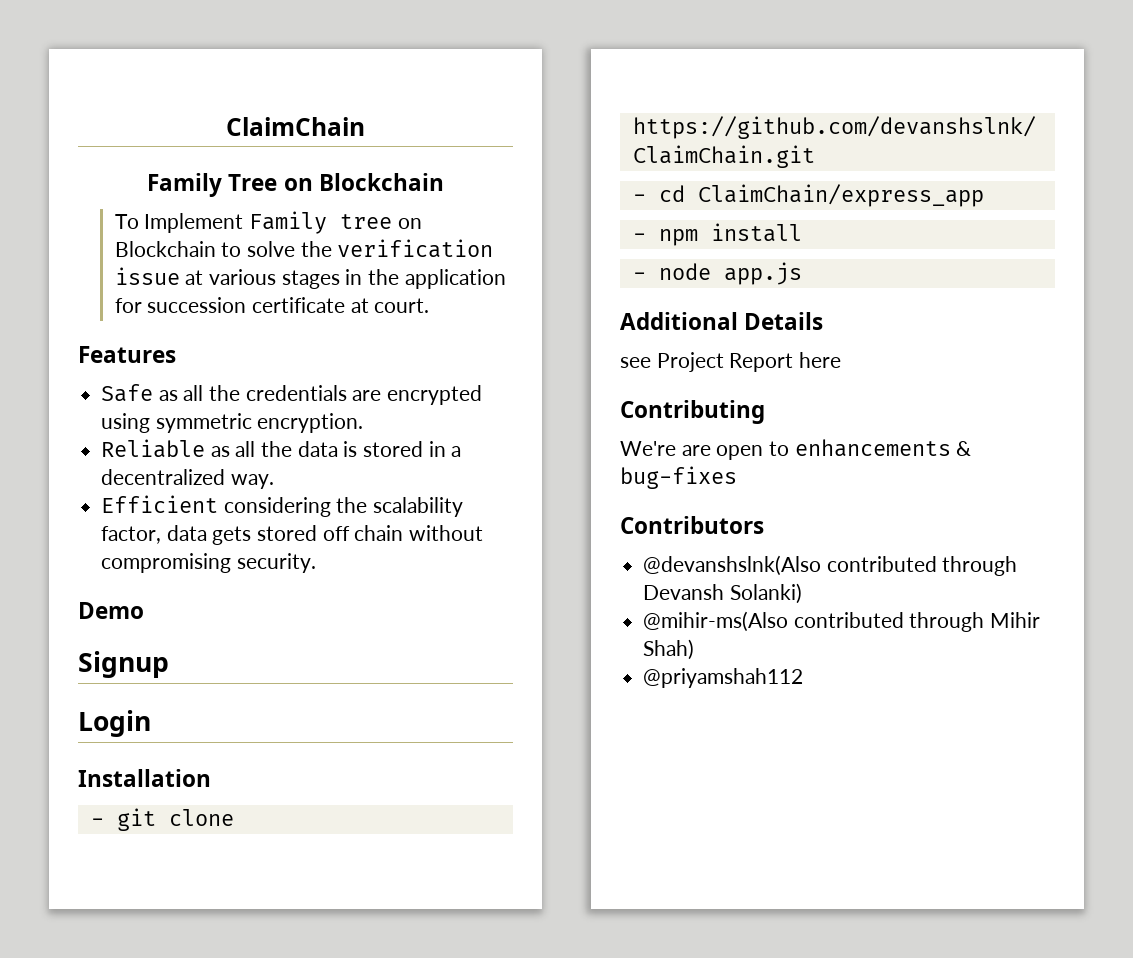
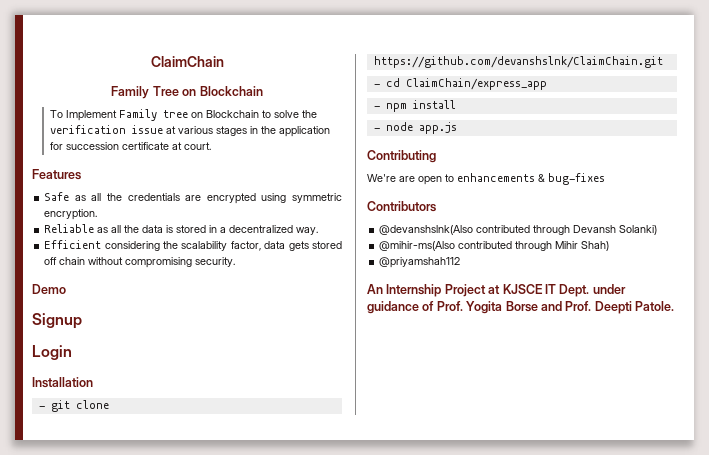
- Additional Details
- see Project Report here
+ An Internship Project at KJSCE IT Dept. under guidance of Prof. Yogita Borse and Prof. Deepti Patole.

